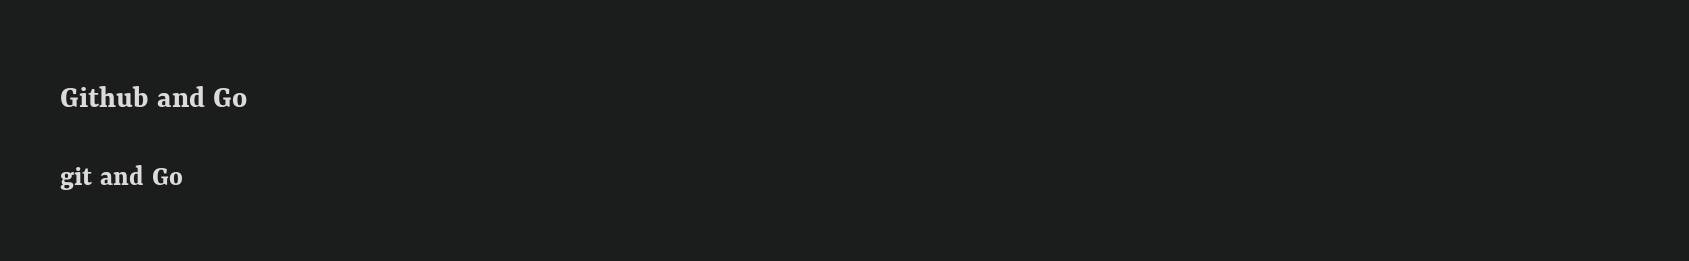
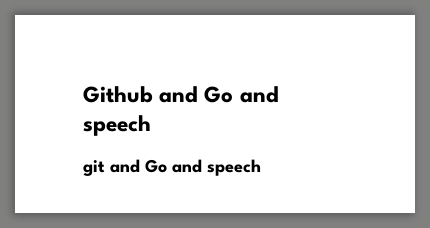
- Github and Go
+ Github and Go and speech
- git and Go
+ git and Go and speech

